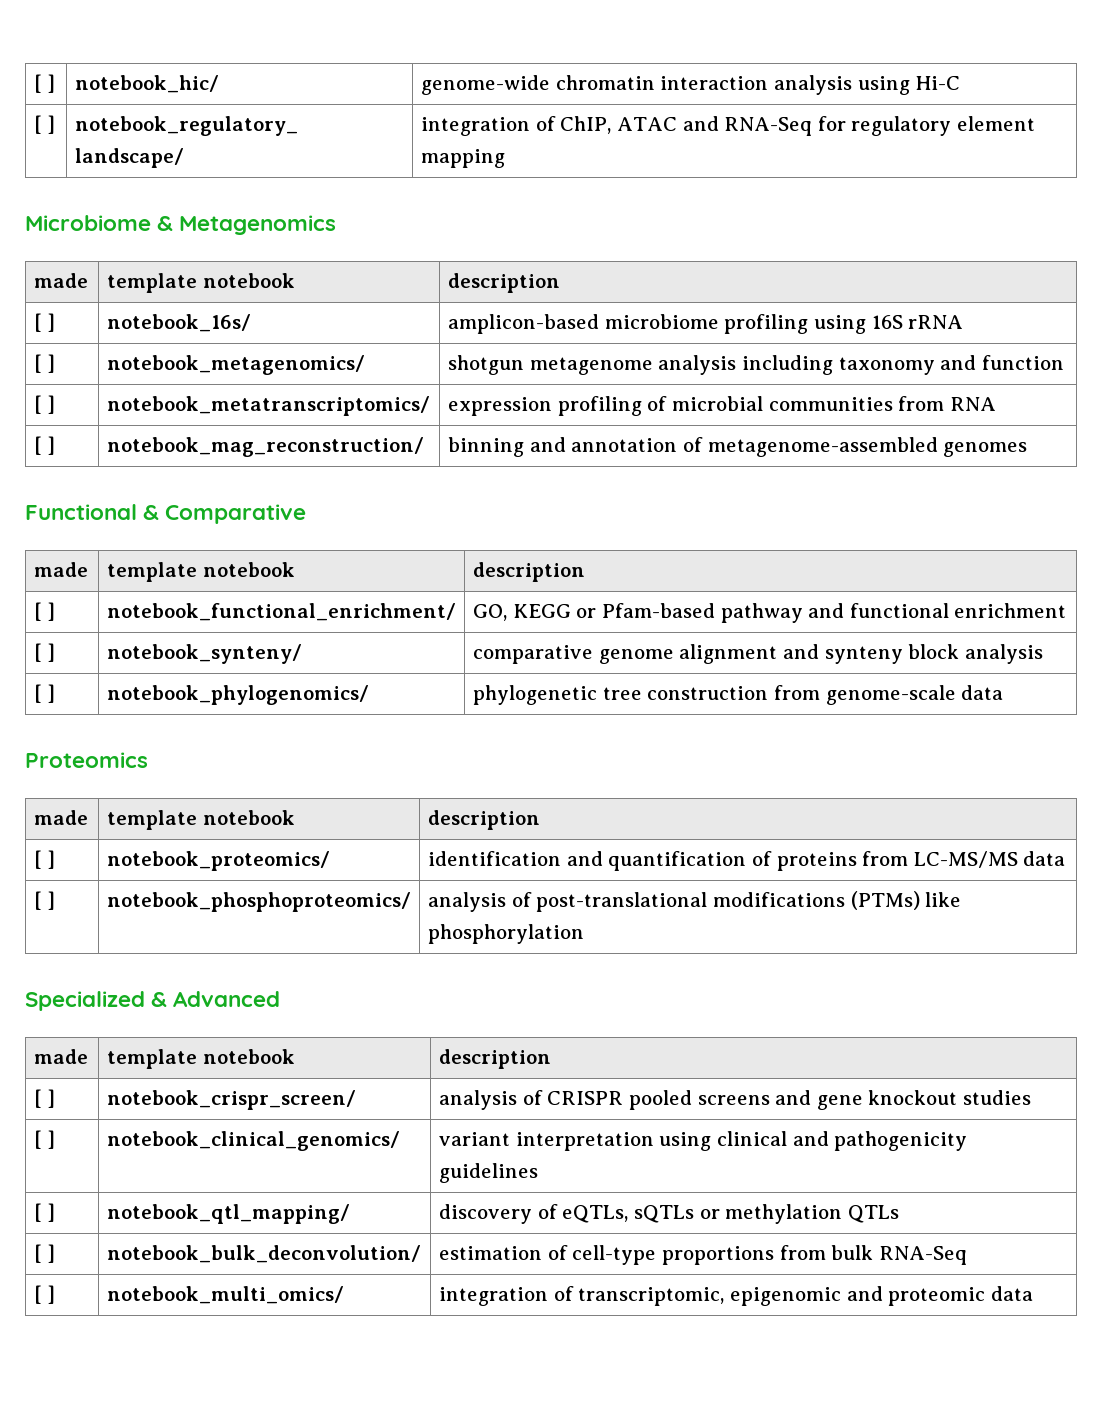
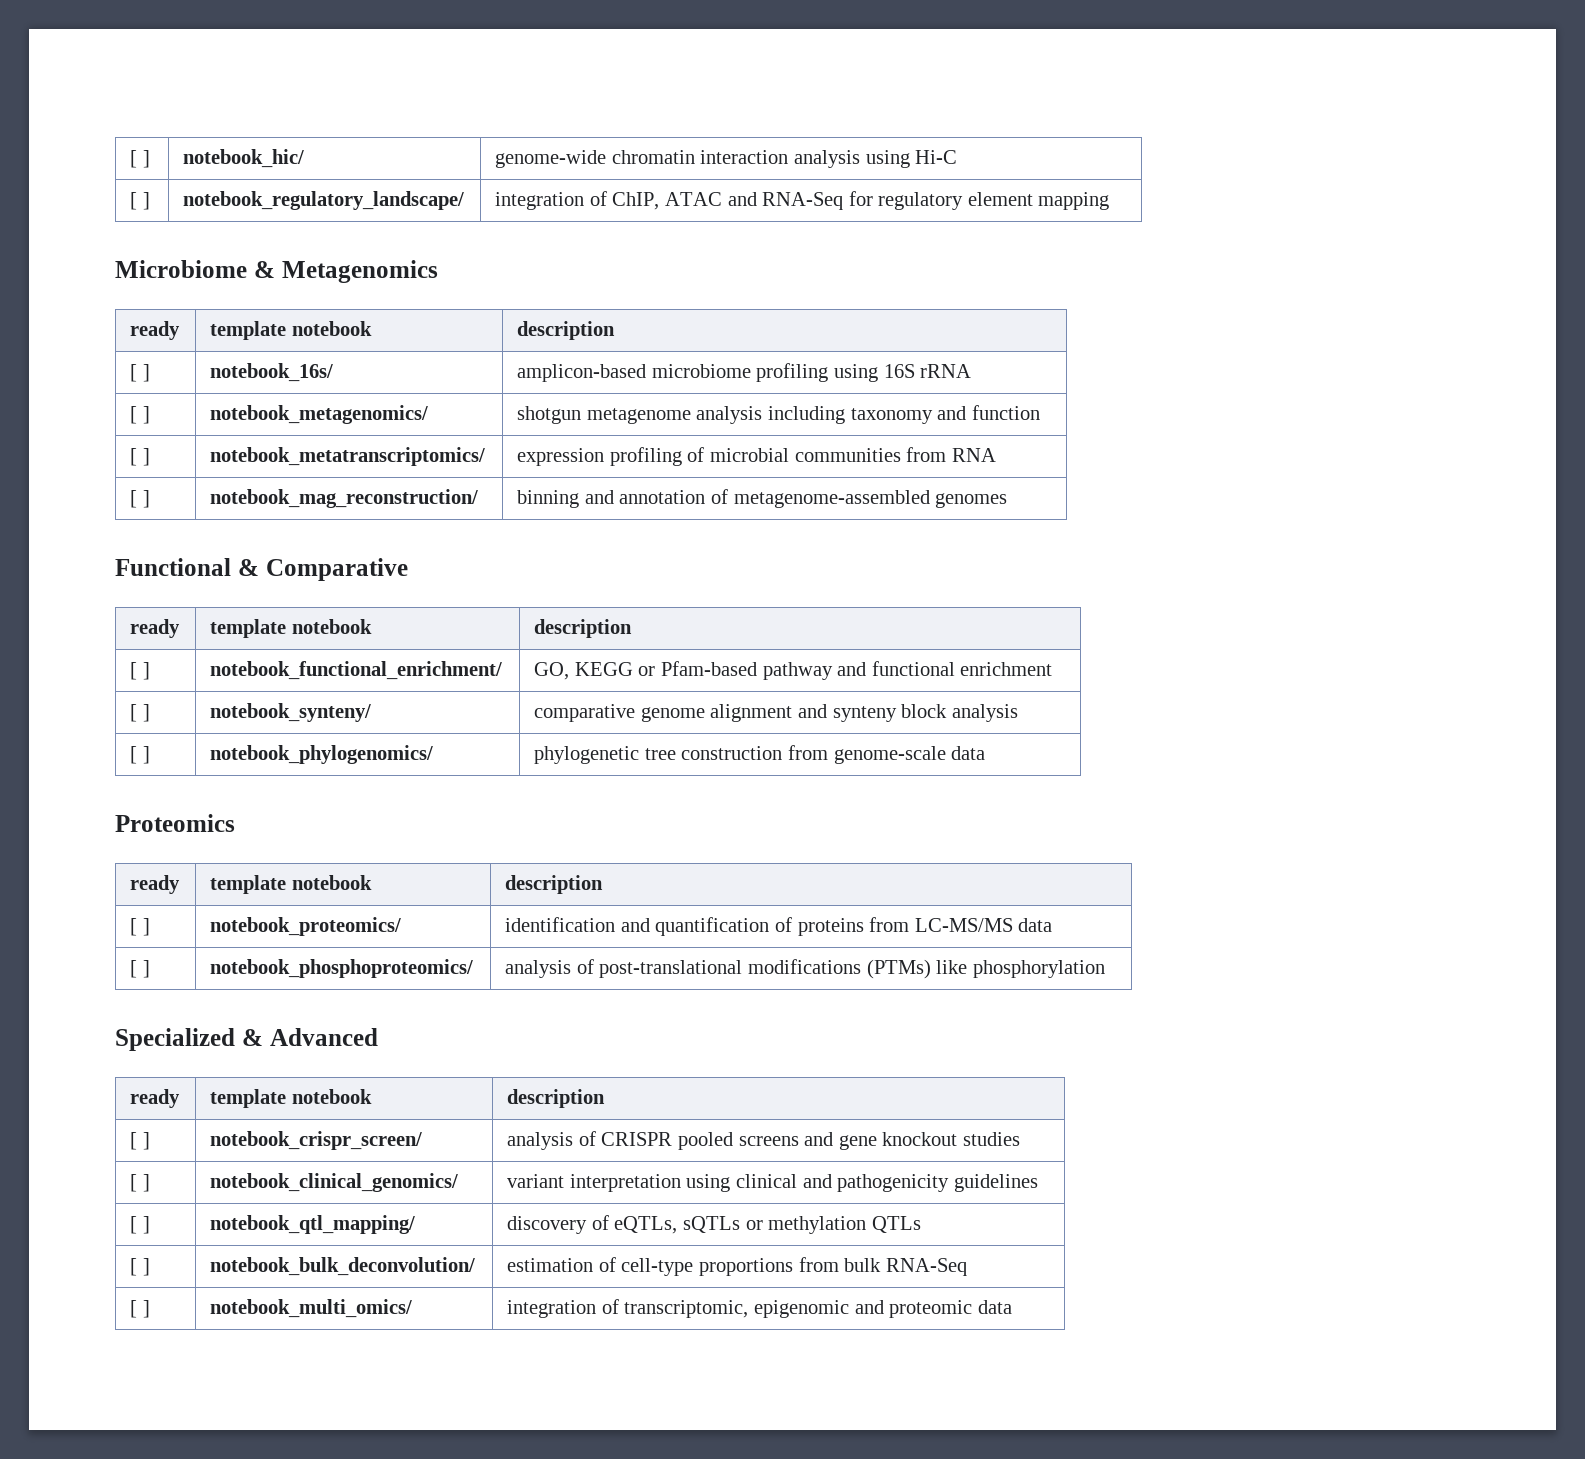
  Microbiome & Metagenomics
- made | template notebook | description
+ ready | template notebook | description
  Functional & Comparative
- made | template notebook | description
+ ready | template notebook | description
  Proteomics
- made | template notebook | description
+ ready | template notebook | description
  Specialized & Advanced
- made | template notebook | description
+ ready | template notebook | description

